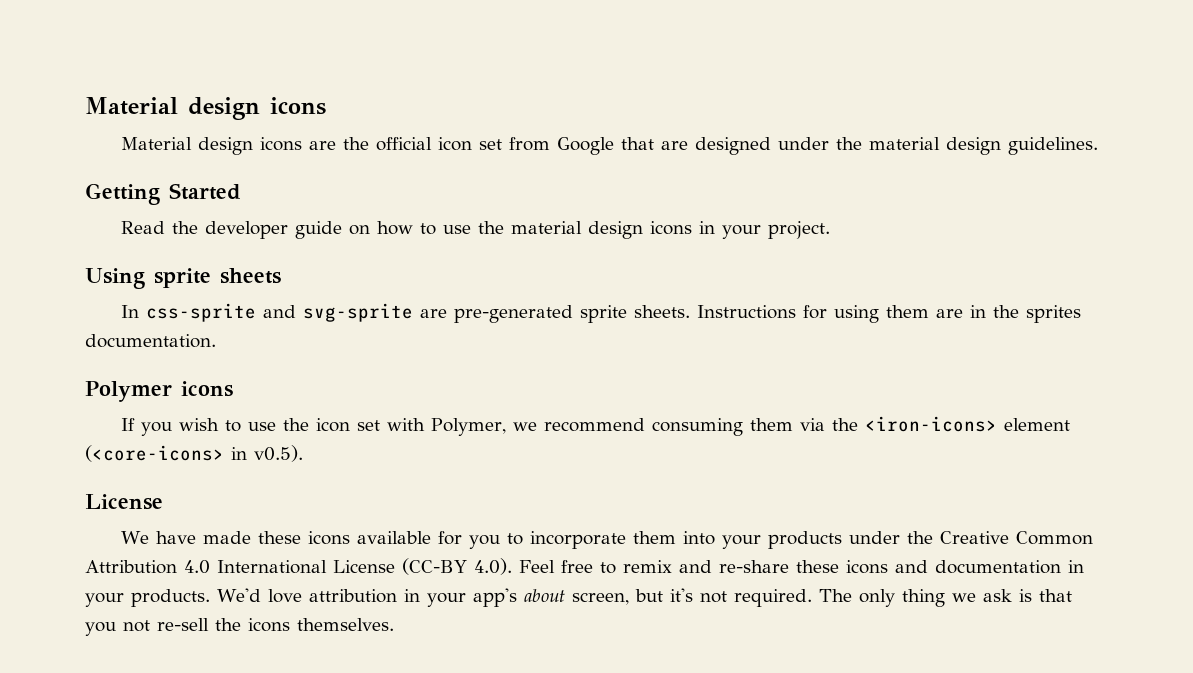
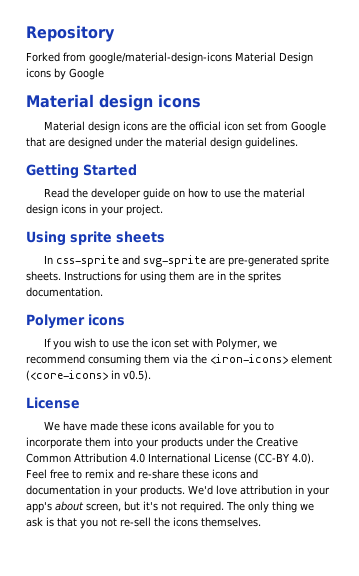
+ Repository
+ Forked from google/material-design-icons Material Design icons by Google

